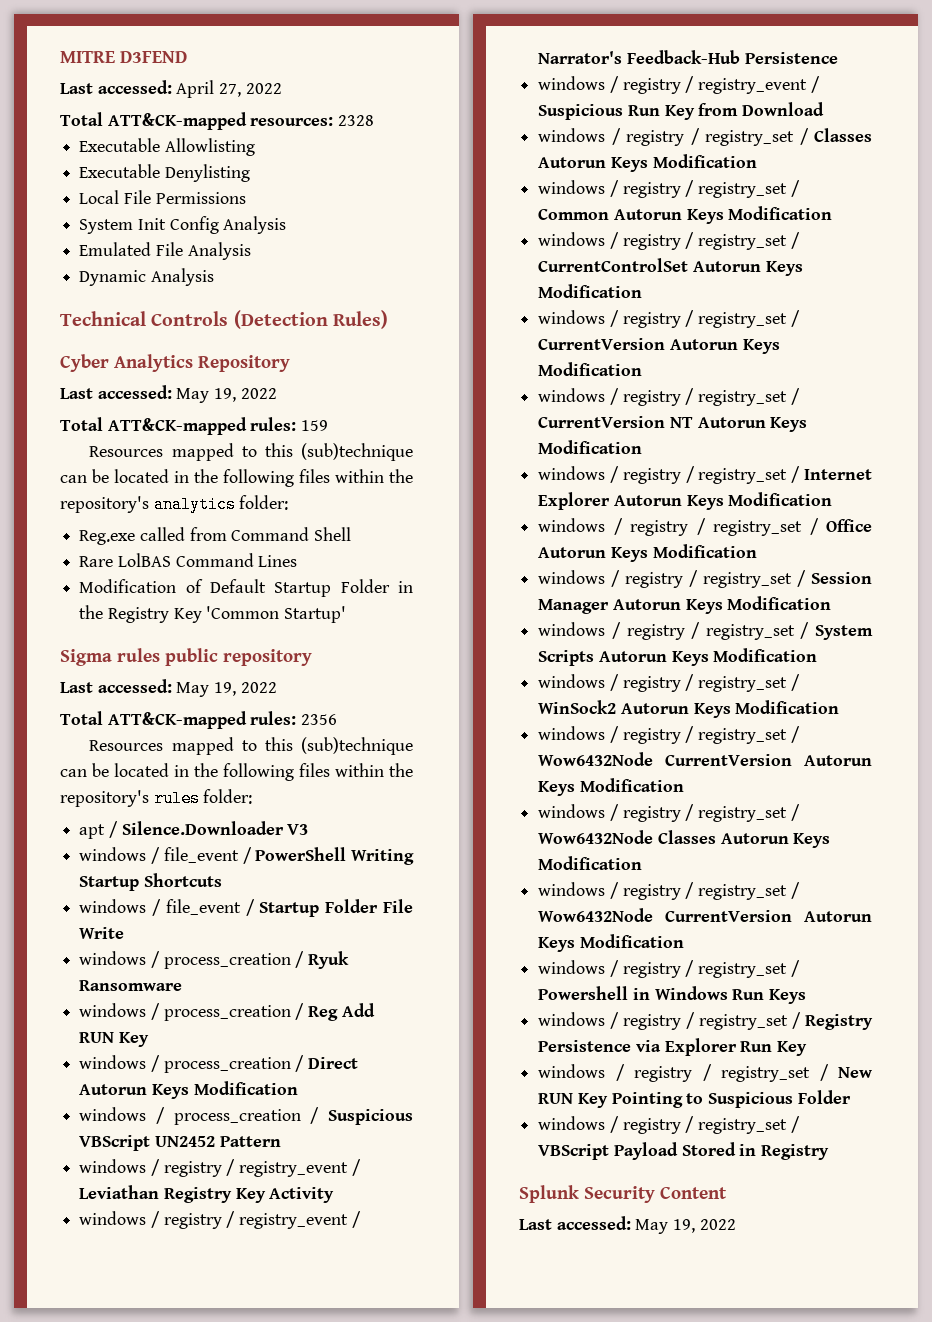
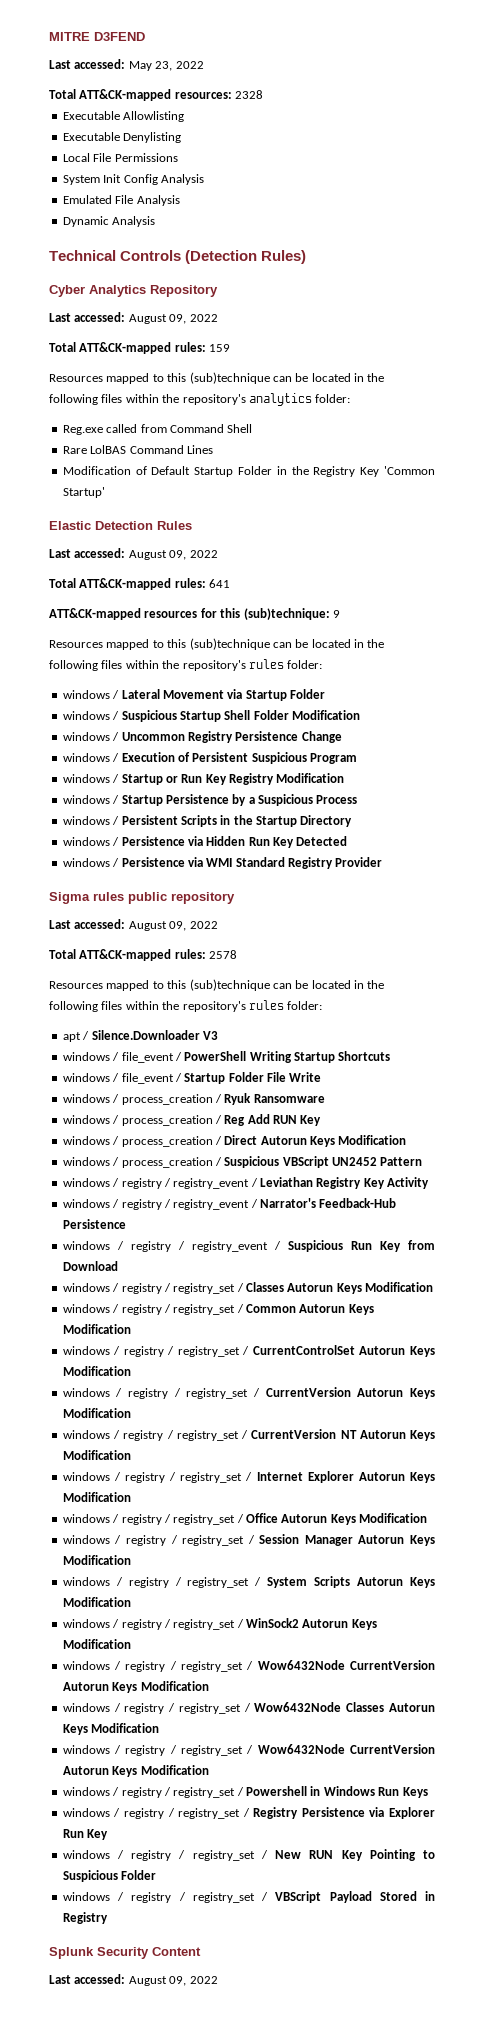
- Last accessed: April 27, 2022
+ Last accessed: May 23, 2022
  Cyber Analytics Repository
- Last accessed: May 19, 2022
+ Last accessed: August 09, 2022
+ Elastic Detection Rules
+ Last accessed: August 09, 2022
+ Total ATT&CK-mapped rules: 641
+ ATT&CK-mapped resources for this (sub)technique: 9
+ Resources mapped to this (sub)technique can be located in the following files within the repository's rules folder:
+ windows / Lateral Movement via Startup Folder
+ windows / Suspicious Startup Shell Folder Modification
+ windows / Uncommon Registry Persistence Change
+ windows / Execution of Persistent Suspicious Program
+ windows / Startup or Run Key Registry Modification
+ windows / Startup Persistence by a Suspicious Process
+ windows / Persistent Scripts in the Startup Directory
+ windows / Persistence via Hidden Run Key Detected
+ windows / Persistence via WMI Standard Registry Provider
  Sigma rules public repository
- Last accessed: May 19, 2022
- Total ATT&CK-mapped rules: 2356
+ Last accessed: August 09, 2022
+ Total ATT&CK-mapped rules: 2578
  Splunk Security Content
- Last accessed: May 19, 2022
+ Last accessed: August 09, 2022

